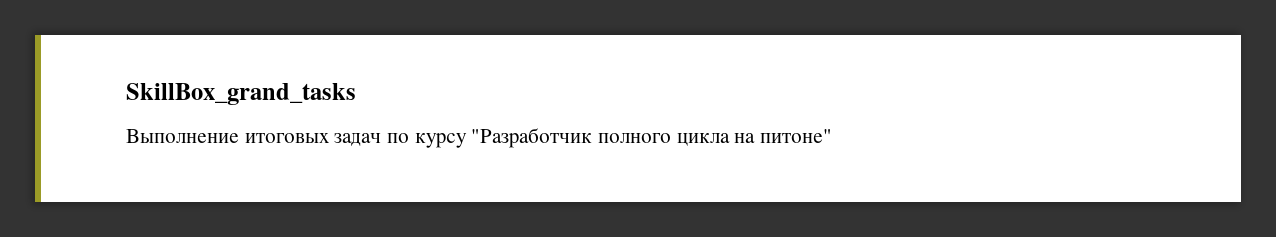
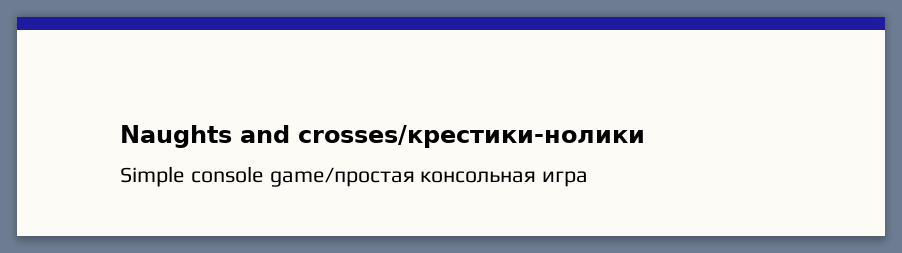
- SkillBox_grand_tasks
- Выполнение итоговых задач по курсу "Разработчик полного цикла на питоне"
+ Naughts and crosses/крестики-нолики
+ Simple console game/простая консольная игра

